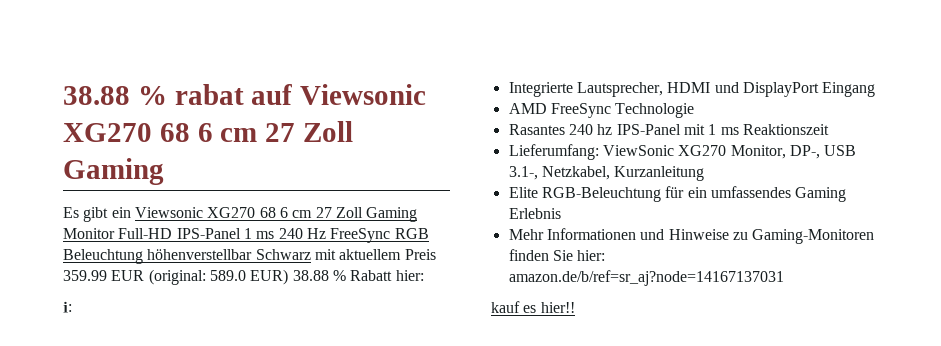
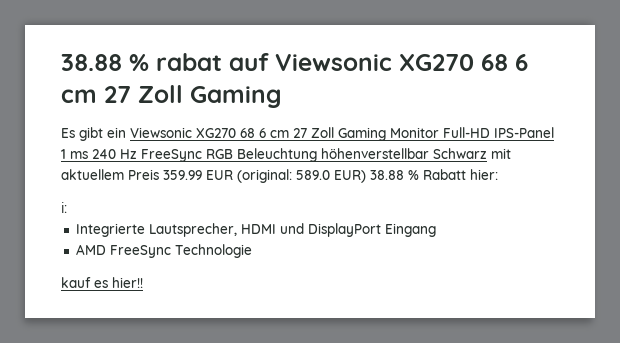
- Rasantes 240 hz IPS-Panel mit 1 ms Reaktionszeit
- Lieferumfang: ViewSonic XG270 Monitor, DP-, USB 3.1-, Netzkabel, Kurzanleitung
- Elite RGB-Beleuchtung für ein umfassendes Gaming Erlebnis
- Mehr Informationen und Hinweise zu Gaming-Monitoren finden Sie hier: amazon.de/b/ref=sr_aj?node=14167137031

